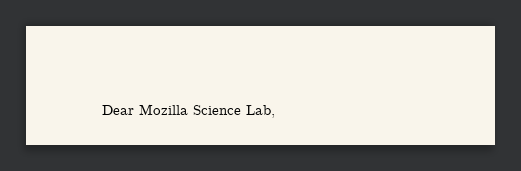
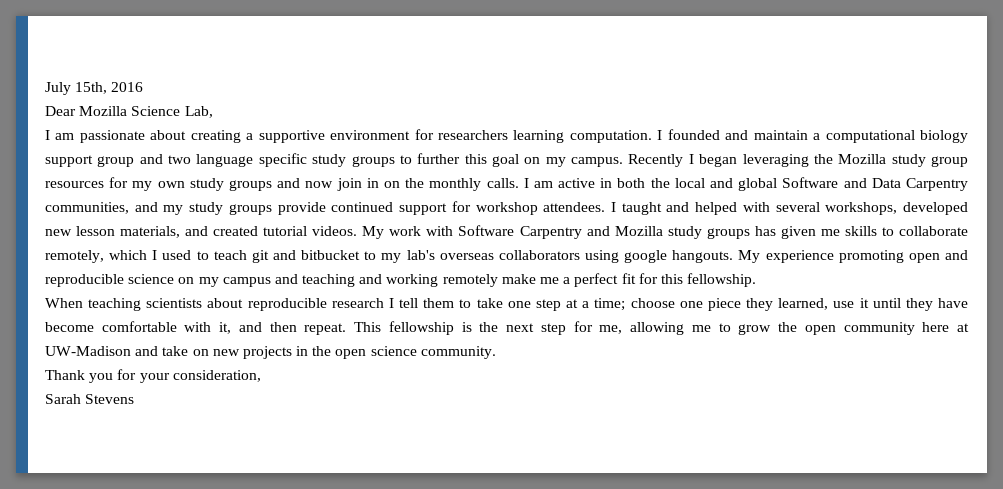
+ July 15th, 2016
+ I am passionate about creating a supportive environment for researchers learning computation. I founded and maintain a computational biology support group and two language specific study groups to further this goal on my campus. Recently I began leveraging the Mozilla study group resources for my own study groups and now join in on the monthly calls. I am active in both the local and global Software and Data Carpentry communities, and my study groups provide continued support for workshop attendees. I taught and helped with several workshops, developed new lesson materials, and created tutorial videos. My work with Software Carpentry and Mozilla study groups has given me skills to collaborate remotely, which I used to teach git and bitbucket to my lab's overseas collaborators using google hangouts. My experience promoting open and reproducible science on my campus and teaching and working remotely make me a perfect fit for this fellowship.
+ When teaching scientists about reproducible research I tell them to take one step at a time; choose one piece they learned, use it until they have become comfortable with it, and then repeat. This fellowship is the next step for me, allowing me to grow the open community here at UW-Madison and take on new projects in the open science community.
+ Thank you for your consideration,
+ Sarah Stevens

